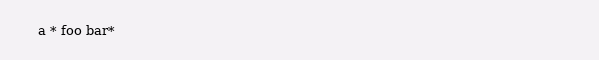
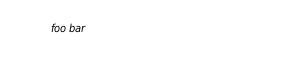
- a * foo bar*
+ foo bar

